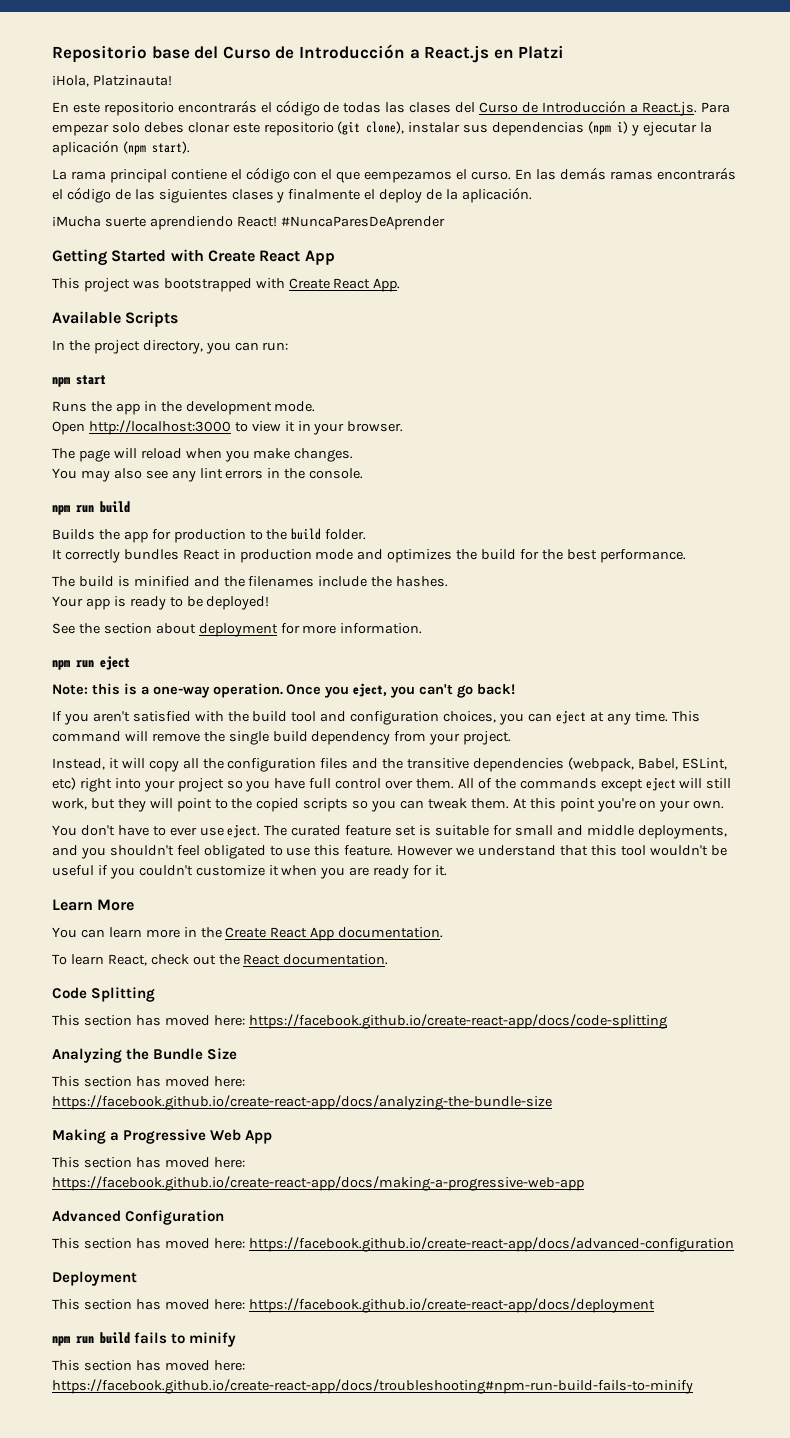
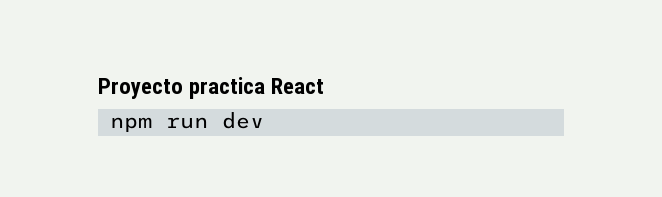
- Repositorio base del Curso de Introducción a React.js en Platzi
- ¡Hola, Platzinauta!
- En este repositorio encontrarás el código de todas las clases del Curso de Introducción a React.js. Para empezar solo debes clonar este repositorio (git clone), instalar sus dependencias (npm i) y ejecutar la aplicación (npm start).
- La rama principal contiene el código con el que eempezamos el curso. En las demás ramas encontrarás el código de las siguientes clases y finalmente el deploy de la aplicación.
- ¡Mucha suerte aprendiendo React! #NuncaParesDeAprender
- Getting Started with Create React App
- This project was bootstrapped with Create React App.
- Available Scripts
- In the project directory, you can run:
- npm start
- Runs the app in the development mode.
- Open http://localhost:3000 to view it in your browser.
- The page will reload when you make changes.
- You may also see any lint errors in the console.
- npm run build
- Builds the app for production to the build folder.
- It correctly bundles React in production mode and optimizes the build for the best performance.
- The build is minified and the filenames include the hashes.
- Your app is ready to be deployed!
- See the section about deployment for more information.
- npm run eject
- Note: this is a one-way operation. Once you eject, you can't go back!
- If you aren't satisfied with the build tool and configuration choices, you can eject at any time. This command will remove the single build dependency from your project.
- Instead, it will copy all the configuration files and the transitive dependencies (webpack, Babel, ESLint, etc) right into your project so you have full control over them. All of the commands except eject will still work, but they will point to the copied scripts so you can tweak them. At this point you're on your own.
- You don't have to ever use eject. The curated feature set is suitable for small and middle deployments, and you shouldn't feel obligated to use this feature. However we understand that this tool wouldn't be useful if you couldn't customize it when you are ready for it.
- Learn More
- You can learn more in the Create React App documentation.
- To learn React, check out the React documentation.
- Code Splitting
- This section has moved here: https://facebook.github.io/create-react-app/docs/code-splitting
- Analyzing the Bundle Size
- This section has moved here: https://facebook.github.io/create-react-app/docs/analyzing-the-bundle-size
- Making a Progressive Web App
- This section has moved here: https://facebook.github.io/create-react-app/docs/making-a-progressive-web-app
- Advanced Configuration
- This section has moved here: https://facebook.github.io/create-react-app/docs/advanced-configuration
- Deployment
- This section has moved here: https://facebook.github.io/create-react-app/docs/deployment
- npm run build fails to minify
- This section has moved here: https://facebook.github.io/create-react-app/docs/troubleshooting#npm-run-build-fails-to-minify
+ Proyecto practica React
+ npm run dev

